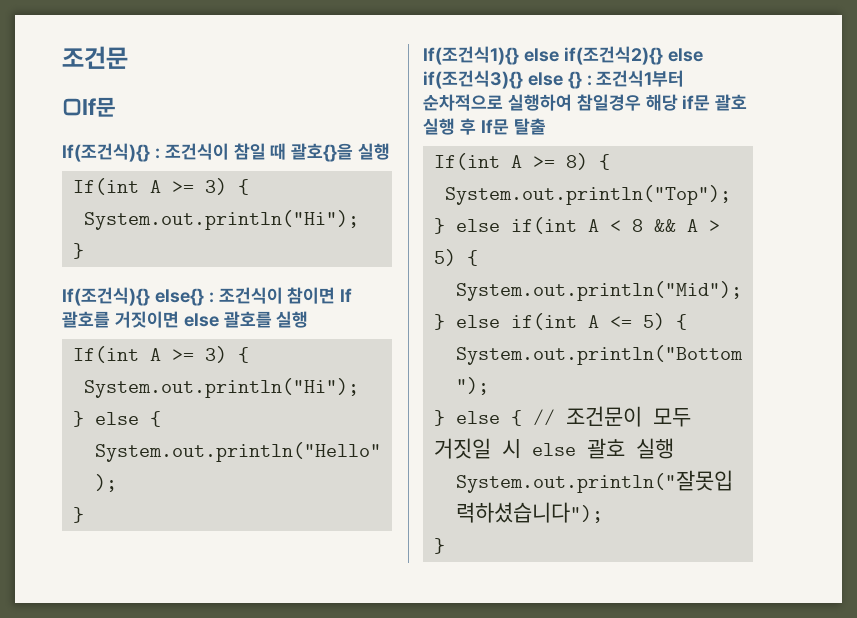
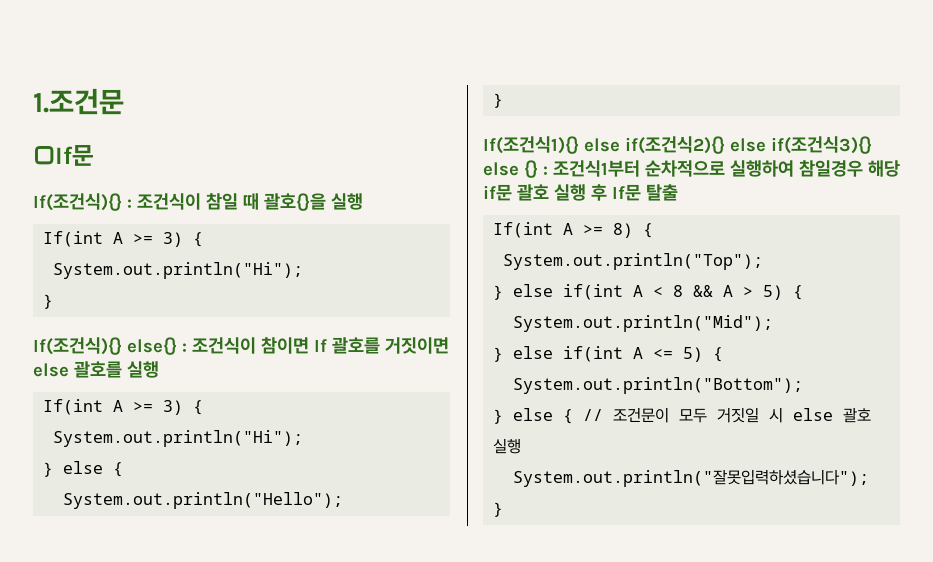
- 조건문
+ 1.조건문

